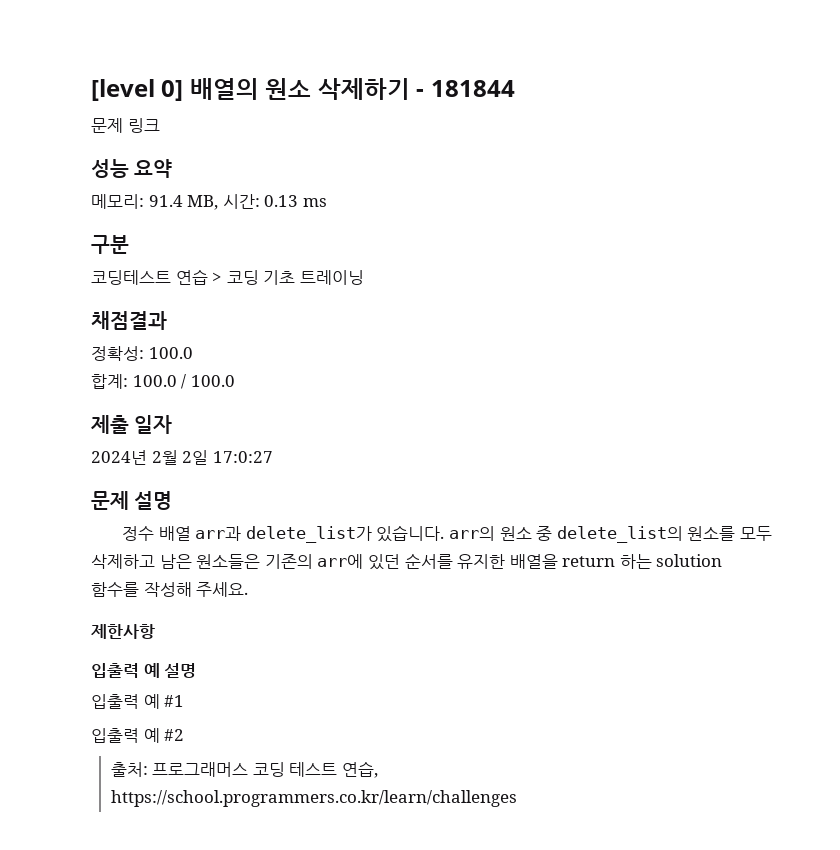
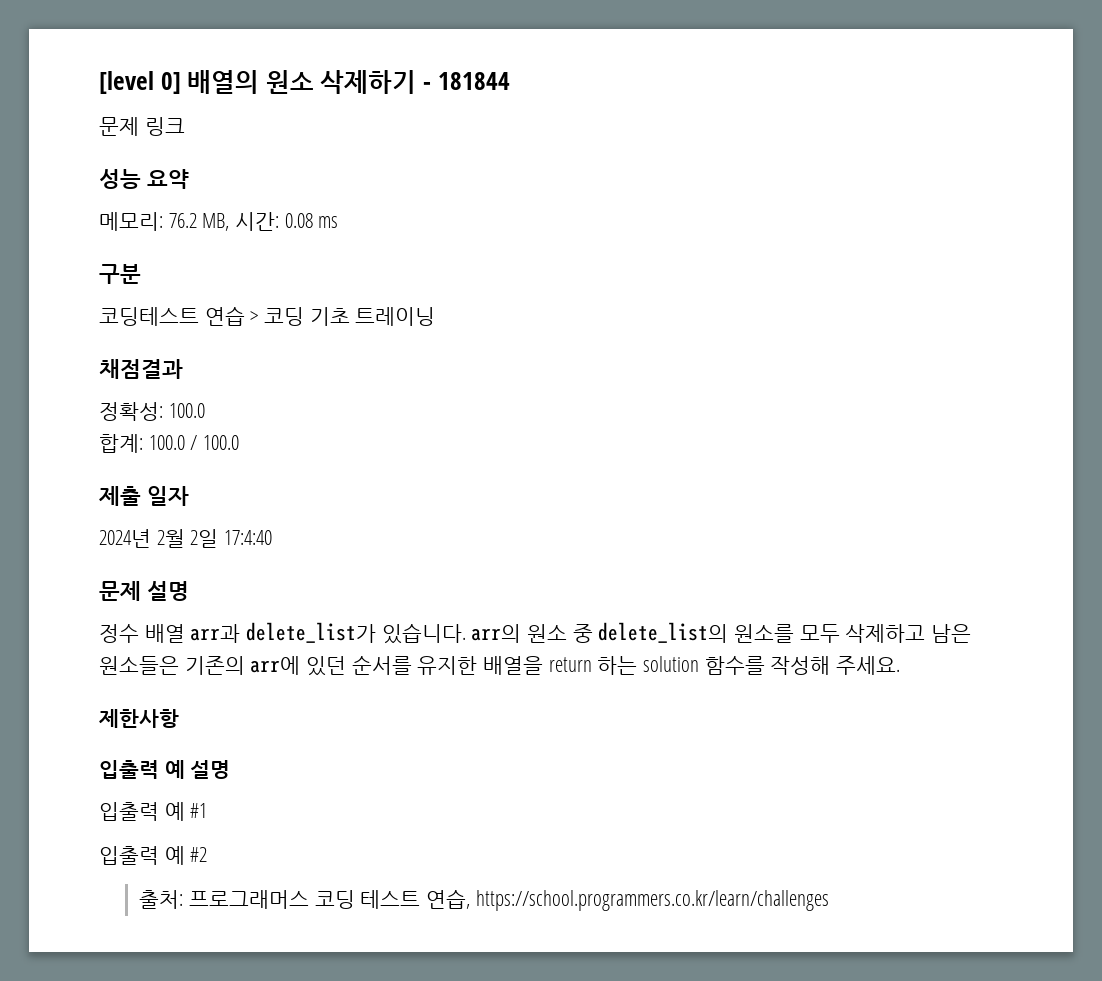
- 메모리: 91.4 MB, 시간: 0.13 ms
+ 메모리: 76.2 MB, 시간: 0.08 ms
- 2024년 2월 2일 17:0:27
+ 2024년 2월 2일 17:4:40

